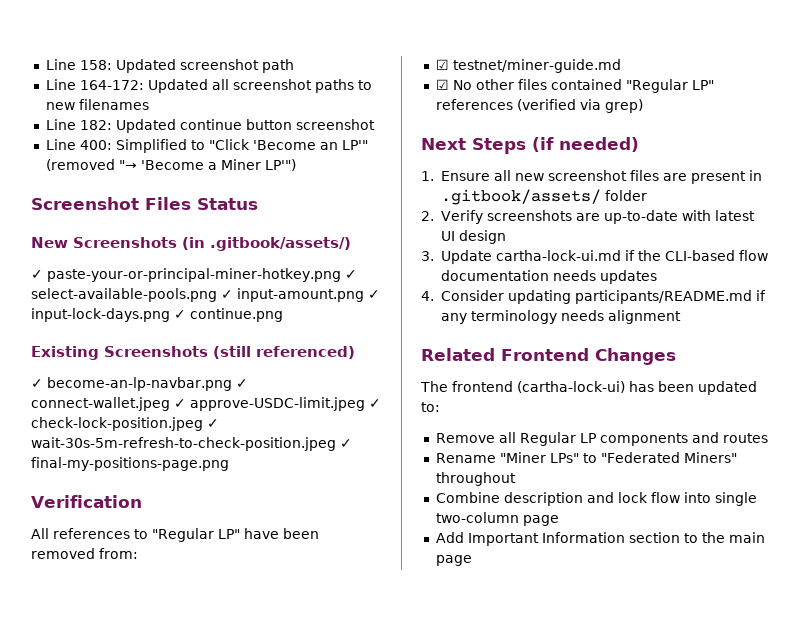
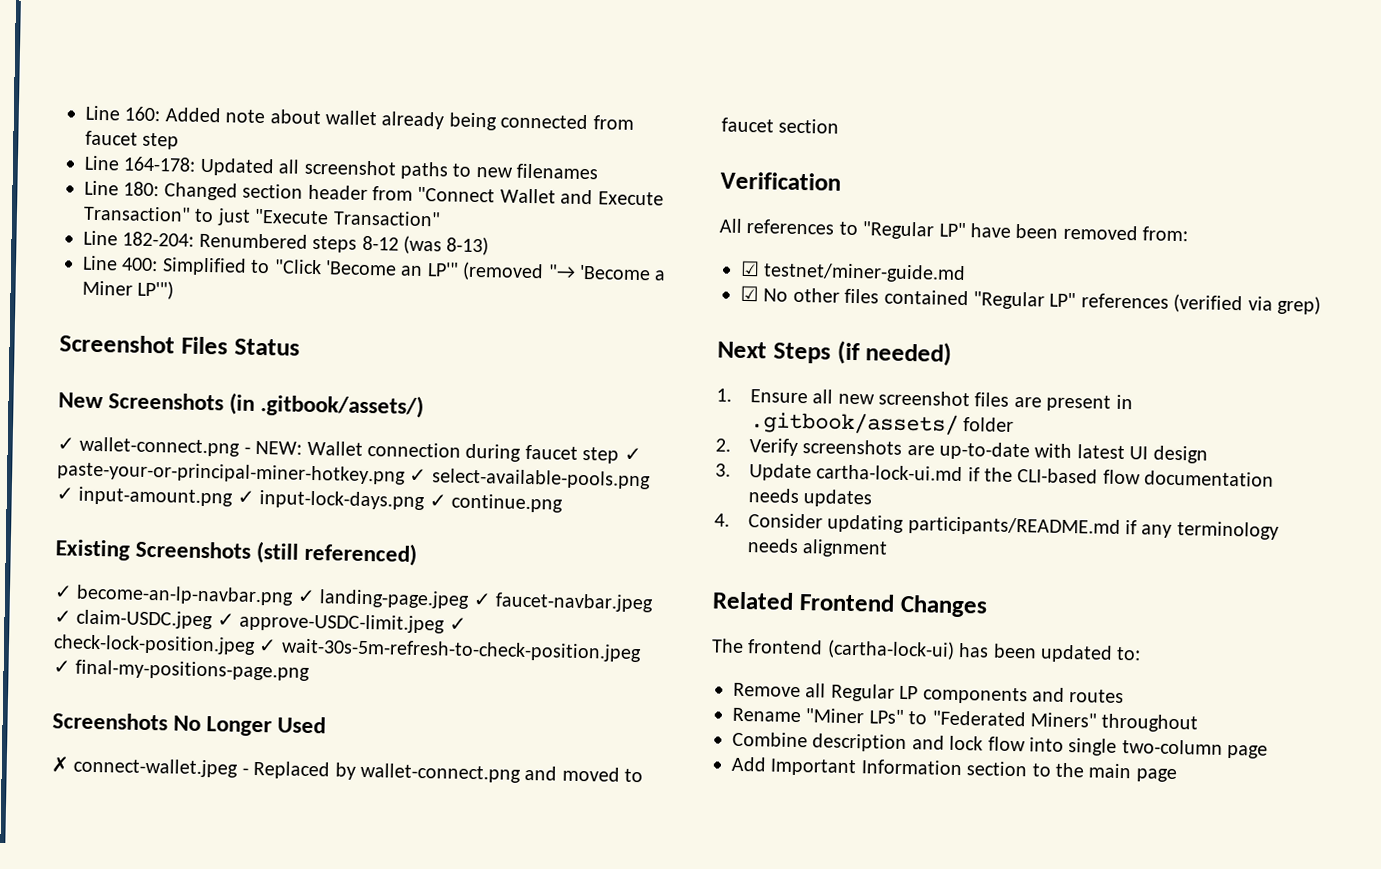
- Line 158: Updated screenshot path
- Line 164-172: Updated all screenshot paths to new filenames
+ Line 160: Added note about wallet already being connected from faucet step
+ Line 164-178: Updated all screenshot paths to new filenames
- Line 182: Updated continue button screenshot
+ Line 180: Changed section header from "Connect Wallet and Execute Transaction" to just "Execute Transaction"
+ Line 182-204: Renumbered steps 8-12 (was 8-13)
- ✓ paste-your-or-principal-miner-hotkey.png ✓ select-available-pools.png ✓ input-amount.png ✓ input-lock-days.png ✓ continue.png
+ ✓ wallet-connect.png - NEW: Wallet connection during faucet step ✓ paste-your-or-principal-miner-hotkey.png ✓ select-available-pools.png ✓ input-amount.png ✓ input-lock-days.png ✓ continue.png
- ✓ become-an-lp-navbar.png ✓ connect-wallet.jpeg ✓ approve-USDC-limit.jpeg ✓ check-lock-position.jpeg ✓ wait-30s-5m-refresh-to-check-position.jpeg ✓ final-my-positions-page.png
+ ✓ become-an-lp-navbar.png ✓ landing-page.jpeg ✓ faucet-navbar.jpeg ✓ claim-USDC.jpeg ✓ approve-USDC-limit.jpeg ✓ check-lock-position.jpeg ✓ wait-30s-5m-refresh-to-check-position.jpeg ✓ final-my-positions-page.png
+ Screenshots No Longer Used
+ ✗ connect-wallet.jpeg - Replaced by wallet-connect.png and moved to faucet section

